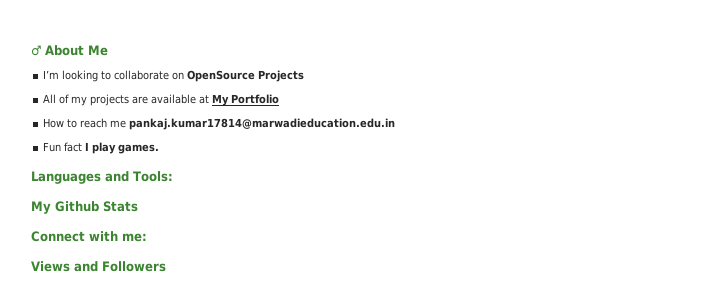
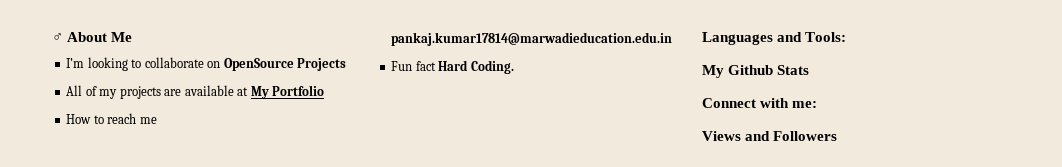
- Fun fact I play games.
+ Fun fact Hard Coding.

